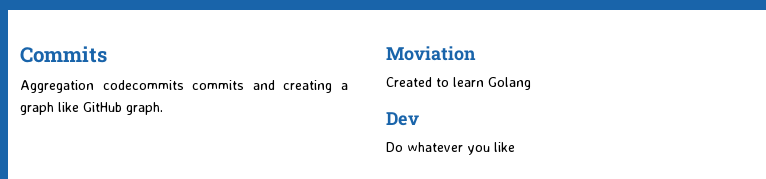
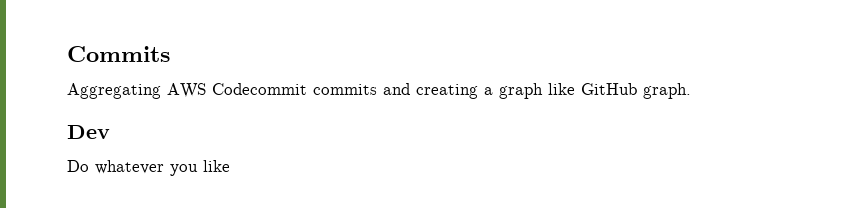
- Aggregation codecommits commits and creating a graph like GitHub graph.
+ Aggregating AWS Codecommit commits and creating a graph like GitHub graph.
- Moviation
- Created to learn Golang

